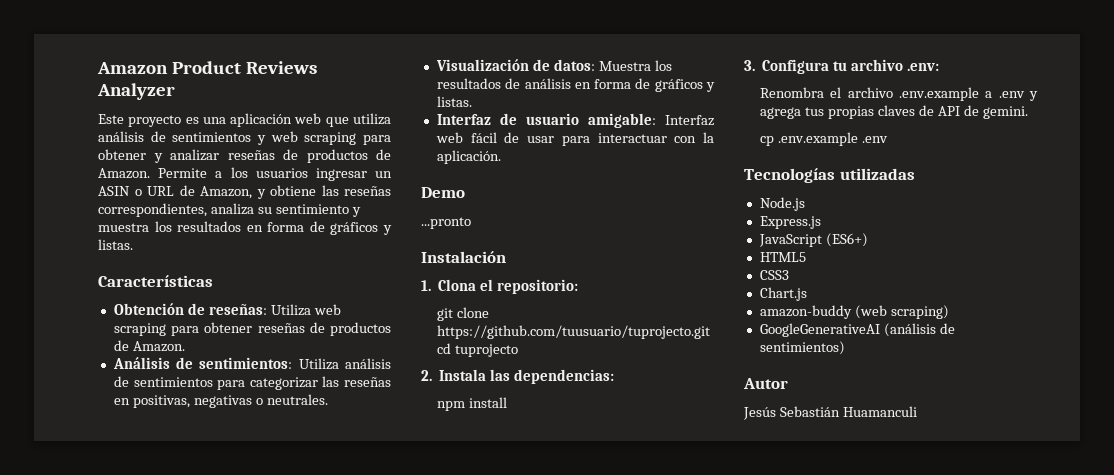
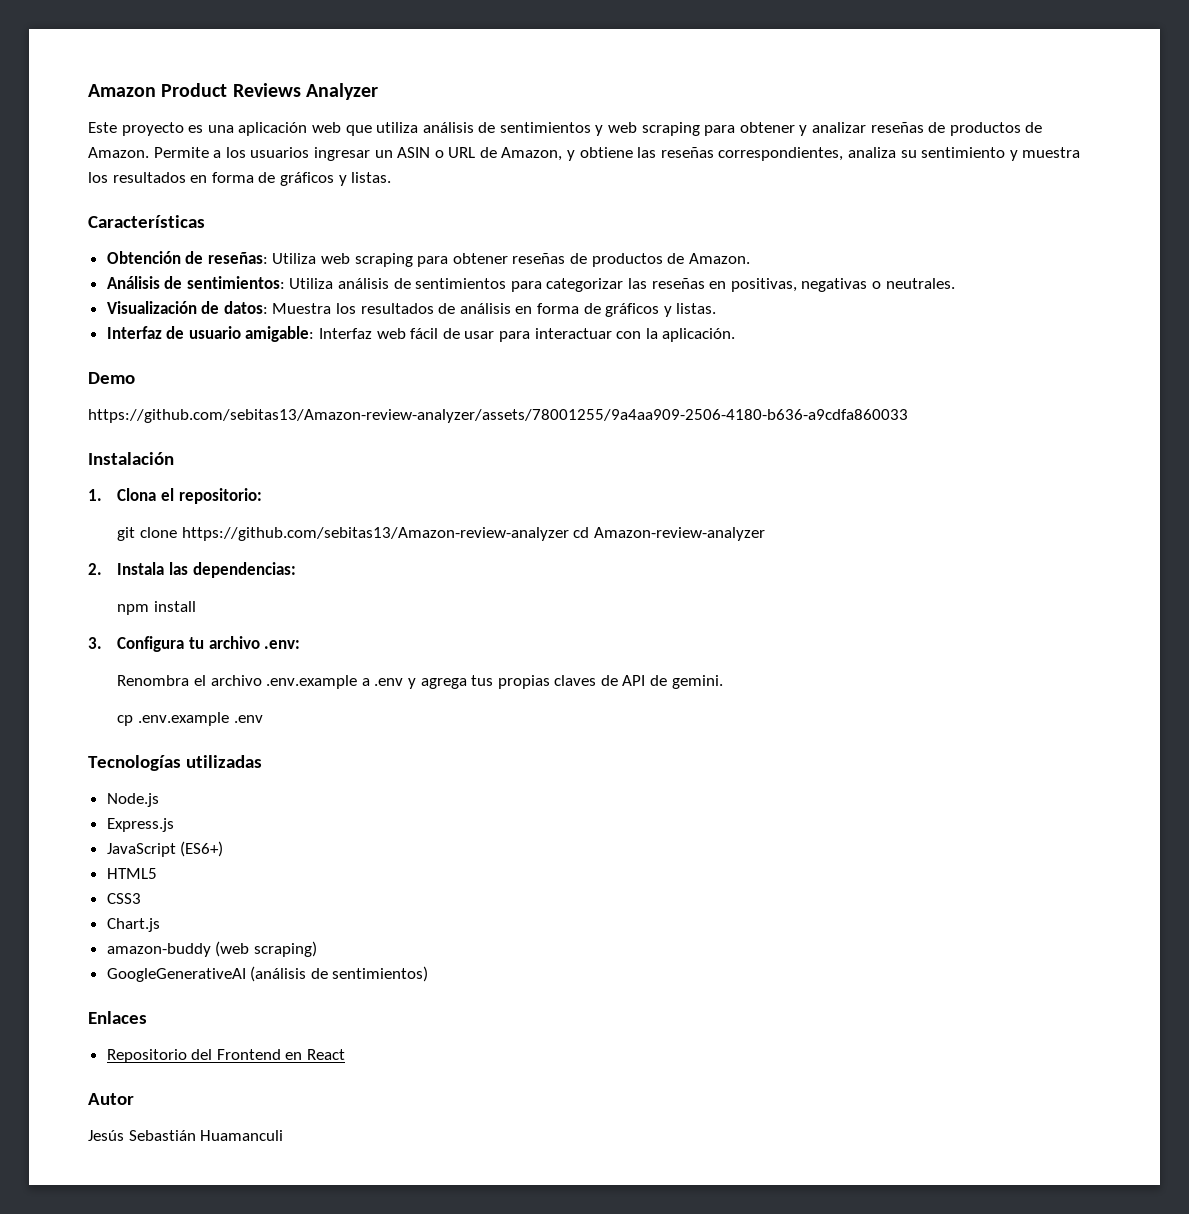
- ...pronto
+ https://github.com/sebitas13/Amazon-review-analyzer/assets/78001255/9a4aa909-2506-4180-b636-a9cdfa860033
- git clone https://github.com/tuusuario/tuprojecto.git cd tuprojecto
+ git clone https://github.com/sebitas13/Amazon-review-analyzer cd Amazon-review-analyzer
+ Enlaces
+ Repositorio del Frontend en React

